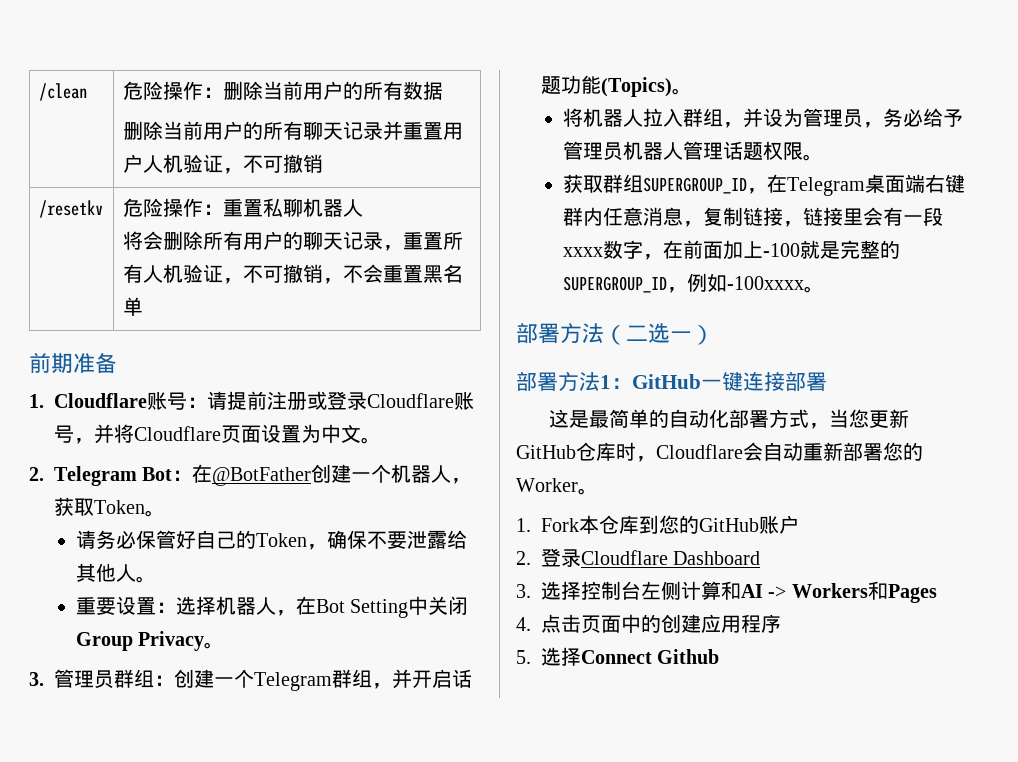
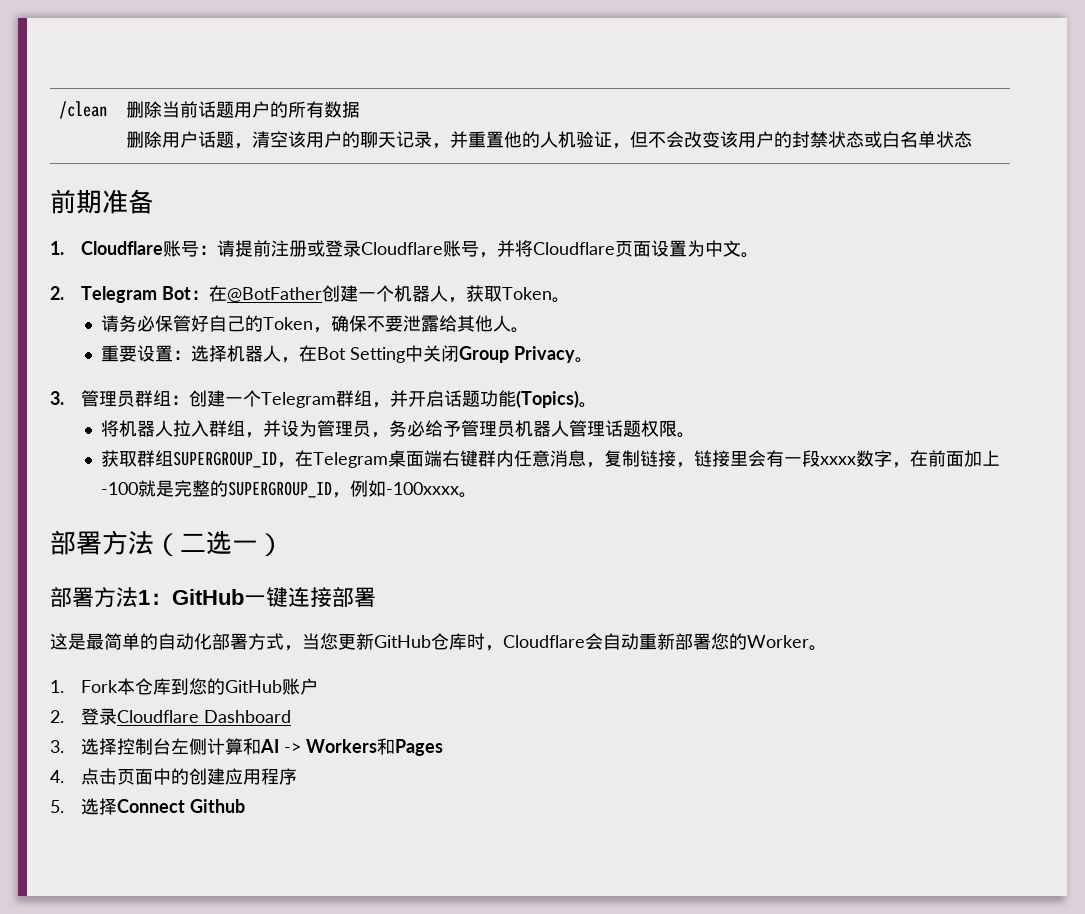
- /clean | 危险操作：删除当前用户的所有数据
- 删除当前用户的所有聊天记录并重置用户人机验证，不可撤销
- /resetkv | 危险操作：重置私聊机器人
- 将会删除所有用户的聊天记录，重置所有人机验证，不可撤销，不会重置黑名单
+ /clean | 删除当前话题用户的所有数据
+ 删除用户话题，清空该用户的聊天记录，并重置他的人机验证，但不会改变该用户的封禁状态或白名单状态

